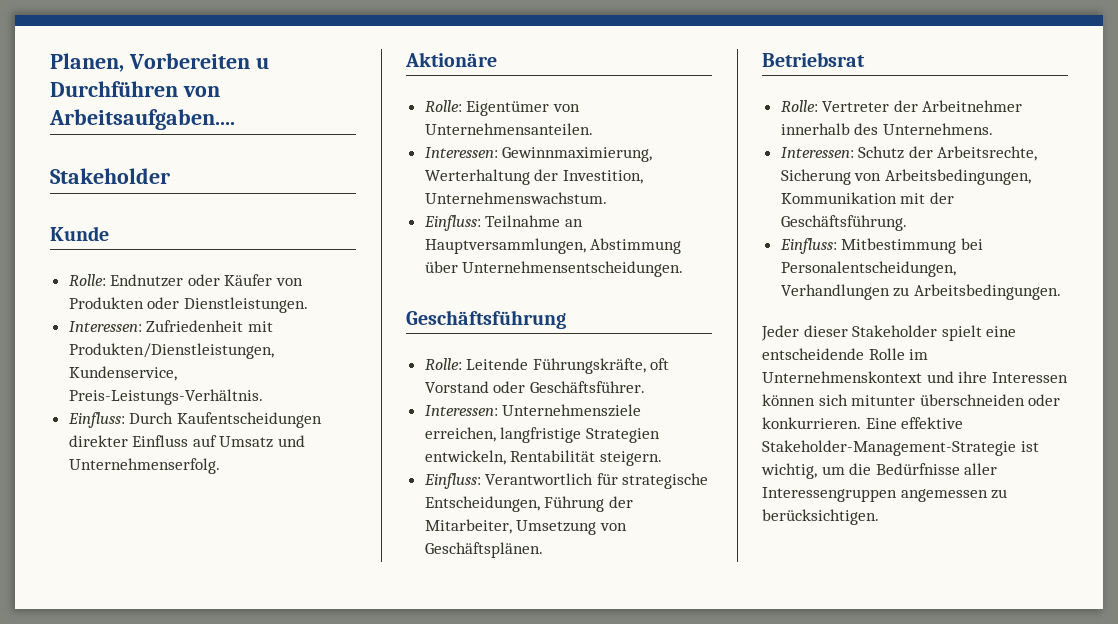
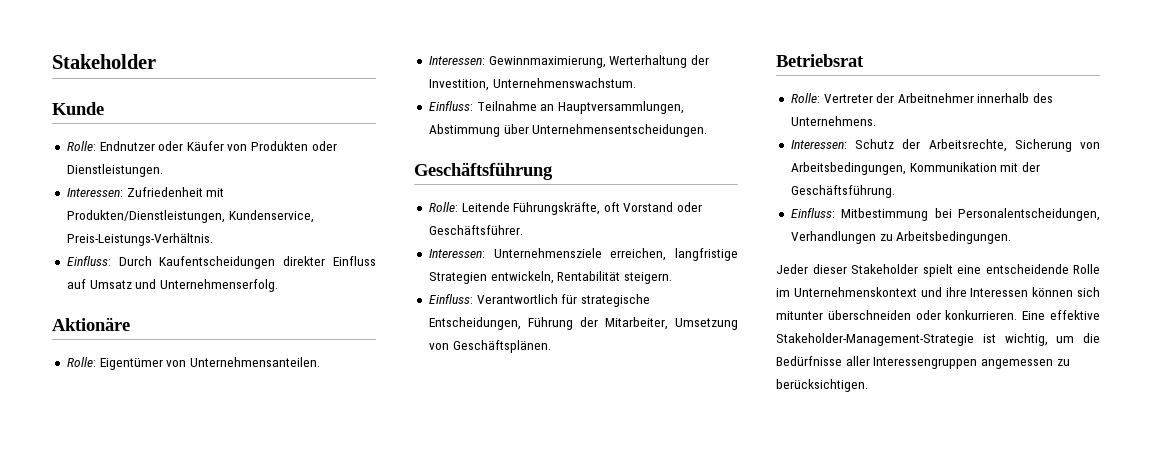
- Planen, Vorbereiten u Durchführen von Arbeitsaufgaben....

